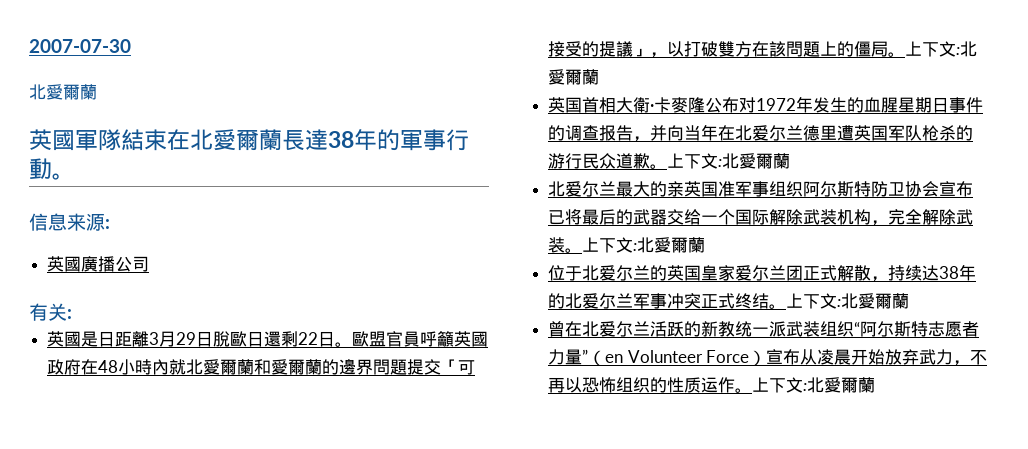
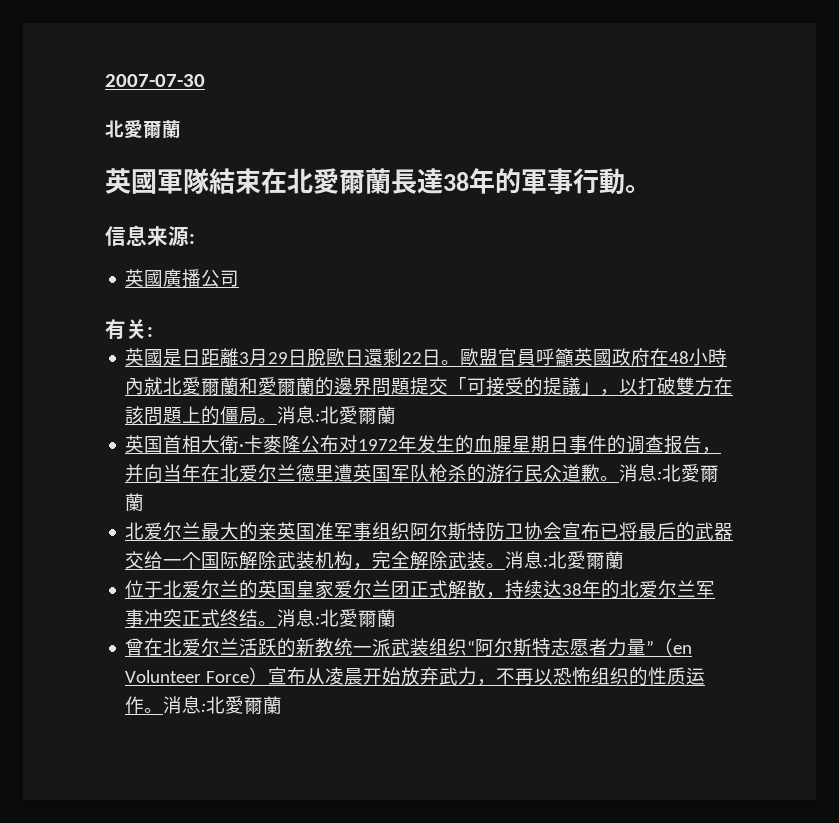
- 歐盟官員呼籲英國政府在48小時內就北愛爾蘭和愛爾蘭的邊界問題提交「可接受的提議」，以打破雙方在該問題上的僵局。上下文:北愛爾蘭
+ 歐盟官員呼籲英國政府在48小時內就北愛爾蘭和愛爾蘭的邊界問題提交「可接受的提議」，以打破雙方在該問題上的僵局。消息:北愛爾蘭
- 英国首相大衛·卡麥隆公布对1972年发生的血腥星期日事件的调查报告，并向当年在北爱尔兰德里遭英国军队枪杀的游行民众道歉。上下文:北愛爾蘭
+ 英国首相大衛·卡麥隆公布对1972年发生的血腥星期日事件的调查报告，并向当年在北爱尔兰德里遭英国军队枪杀的游行民众道歉。消息:北愛爾蘭
- 北爱尔兰最大的亲英国准军事组织阿尔斯特防卫协会宣布已将最后的武器交给一个国际解除武装机构，完全解除武装。上下文:北愛爾蘭
+ 北爱尔兰最大的亲英国准军事组织阿尔斯特防卫协会宣布已将最后的武器交给一个国际解除武装机构，完全解除武装。消息:北愛爾蘭
- 位于北爱尔兰的英国皇家爱尔兰团正式解散，持续达38年的北爱尔兰军事冲突正式终结。上下文:北愛爾蘭
+ 位于北爱尔兰的英国皇家爱尔兰团正式解散，持续达38年的北爱尔兰军事冲突正式终结。消息:北愛爾蘭
- 曾在北爱尔兰活跃的新教统一派武装组织“阿尔斯特志愿者力量”（en Volunteer Force）宣布从凌晨开始放弃武力，不再以恐怖组织的性质运作。上下文:北愛爾蘭
+ 曾在北爱尔兰活跃的新教统一派武装组织“阿尔斯特志愿者力量”（en Volunteer Force）宣布从凌晨开始放弃武力，不再以恐怖组织的性质运作。消息:北愛爾蘭

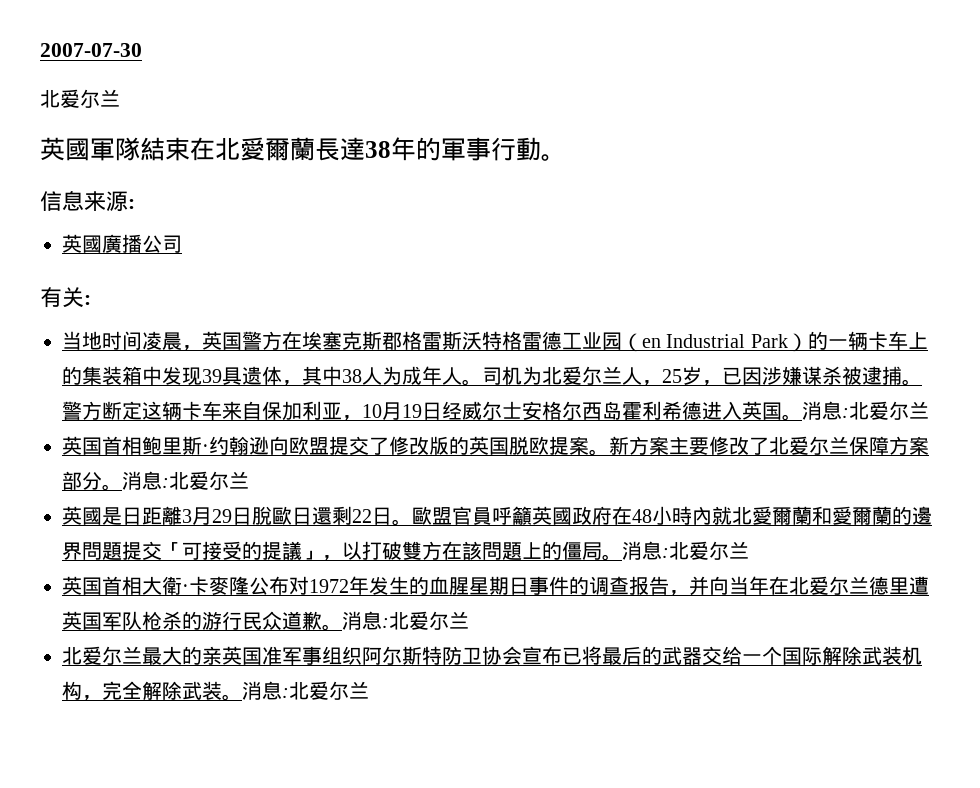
  2007-07-30
- 北愛爾蘭
+ 北爱尔兰
+ 当地时间凌晨，英国警方在埃塞克斯郡格雷斯沃特格雷德工业园（en Industrial Park）的一辆卡车上的集装箱中发现39具遗体，其中38人为成年人。司机为北爱尔兰人，25岁，已因涉嫌谋杀被逮捕。警方断定这辆卡车来自保加利亚，10月19日经威尔士安格尔西岛霍利希德进入英国。消息:北爱尔兰
+ 英国首相鲍里斯·约翰逊向欧盟提交了修改版的英国脱欧提案。新方案主要修改了北爱尔兰保障方案部分。消息:北爱尔兰
- 歐盟官員呼籲英國政府在48小時內就北愛爾蘭和愛爾蘭的邊界問題提交「可接受的提議」，以打破雙方在該問題上的僵局。消息:北愛爾蘭
+ 歐盟官員呼籲英國政府在48小時內就北愛爾蘭和愛爾蘭的邊界問題提交「可接受的提議」，以打破雙方在該問題上的僵局。消息:北爱尔兰
- 英国首相大衛·卡麥隆公布对1972年发生的血腥星期日事件的调查报告，并向当年在北爱尔兰德里遭英国军队枪杀的游行民众道歉。消息:北愛爾蘭
+ 英国首相大衛·卡麥隆公布对1972年发生的血腥星期日事件的调查报告，并向当年在北爱尔兰德里遭英国军队枪杀的游行民众道歉。消息:北爱尔兰
- 北爱尔兰最大的亲英国准军事组织阿尔斯特防卫协会宣布已将最后的武器交给一个国际解除武装机构，完全解除武装。消息:北愛爾蘭
- 位于北爱尔兰的英国皇家爱尔兰团正式解散，持续达38年的北爱尔兰军事冲突正式终结。消息:北愛爾蘭
- 曾在北爱尔兰活跃的新教统一派武装组织“阿尔斯特志愿者力量”（en Volunteer Force）宣布从凌晨开始放弃武力，不再以恐怖组织的性质运作。消息:北愛爾蘭
+ 北爱尔兰最大的亲英国准军事组织阿尔斯特防卫协会宣布已将最后的武器交给一个国际解除武装机构，完全解除武装。消息:北爱尔兰

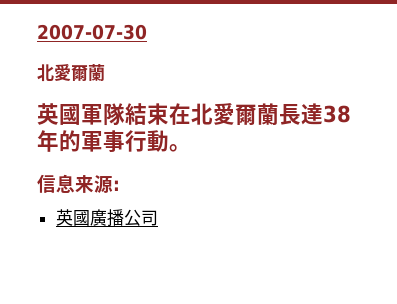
  2007-07-30
- 北爱尔兰
+ 北愛爾蘭
- 有关:
- 当地时间凌晨，英国警方在埃塞克斯郡格雷斯沃特格雷德工业园（en Industrial Park）的一辆卡车上的集装箱中发现39具遗体，其中38人为成年人。司机为北爱尔兰人，25岁，已因涉嫌谋杀被逮捕。警方断定这辆卡车来自保加利亚，10月19日经威尔士安格尔西岛霍利希德进入英国。消息:北爱尔兰
- 英国首相鲍里斯·约翰逊向欧盟提交了修改版的英国脱欧提案。新方案主要修改了北爱尔兰保障方案部分。消息:北爱尔兰
- 英國是日距離3月29日脫歐日還剩22日。歐盟官員呼籲英國政府在48小時內就北愛爾蘭和愛爾蘭的邊界問題提交「可接受的提議」，以打破雙方在該問題上的僵局。消息:北爱尔兰
- 英国首相大衛·卡麥隆公布对1972年发生的血腥星期日事件的调查报告，并向当年在北爱尔兰德里遭英国军队枪杀的游行民众道歉。消息:北爱尔兰
- 北爱尔兰最大的亲英国准军事组织阿尔斯特防卫协会宣布已将最后的武器交给一个国际解除武装机构，完全解除武装。消息:北爱尔兰

